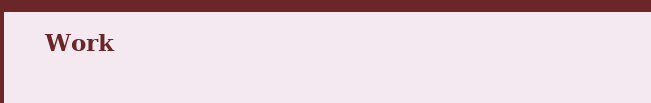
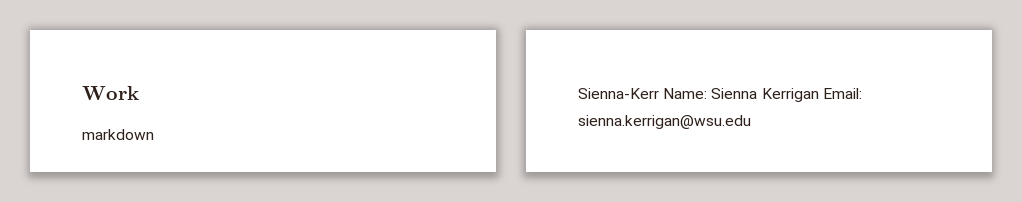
+ markdown
+ Sienna-Kerr Name: Sienna Kerrigan Email: sienna.kerrigan@wsu.edu

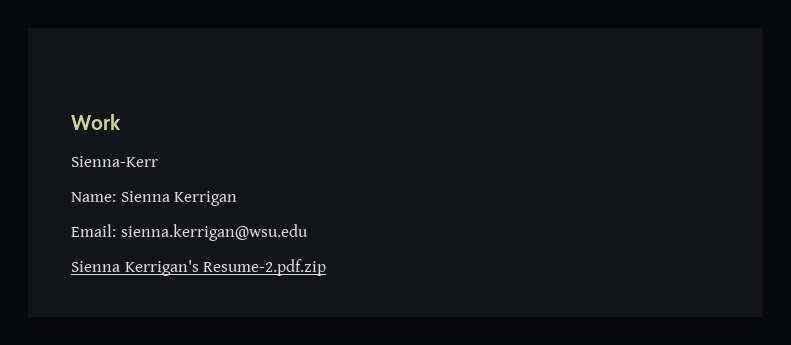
- markdown
- Sienna-Kerr Name: Sienna Kerrigan Email: sienna.kerrigan@wsu.edu
+ Sienna-Kerr
+ Name: Sienna Kerrigan
+ Email: sienna.kerrigan@wsu.edu
+ Sienna Kerrigan's Resume-2.pdf.zip

